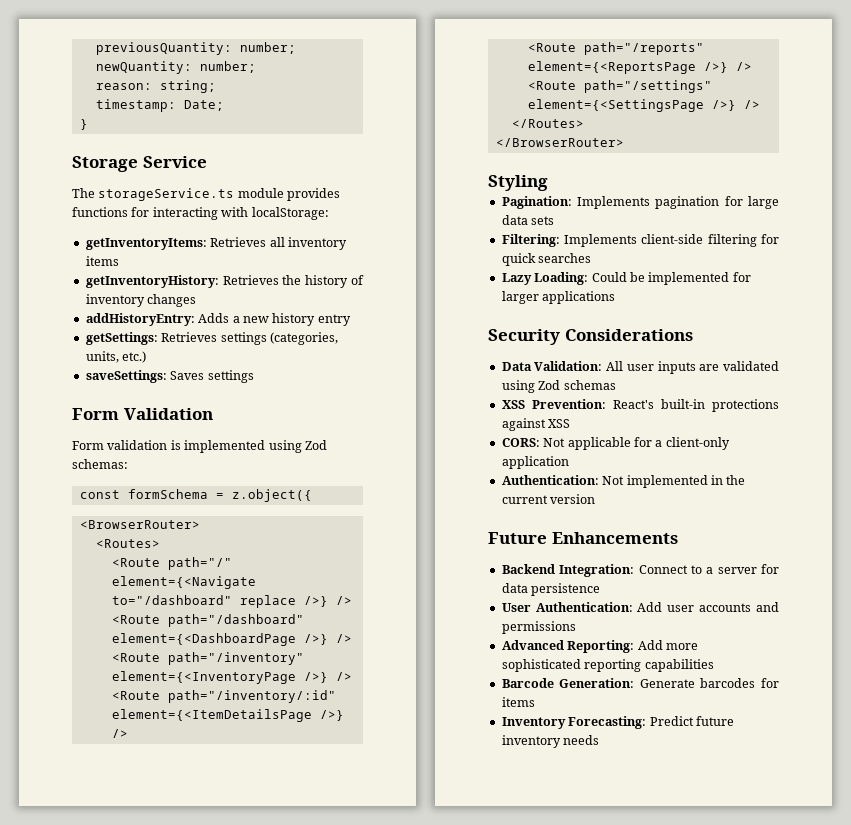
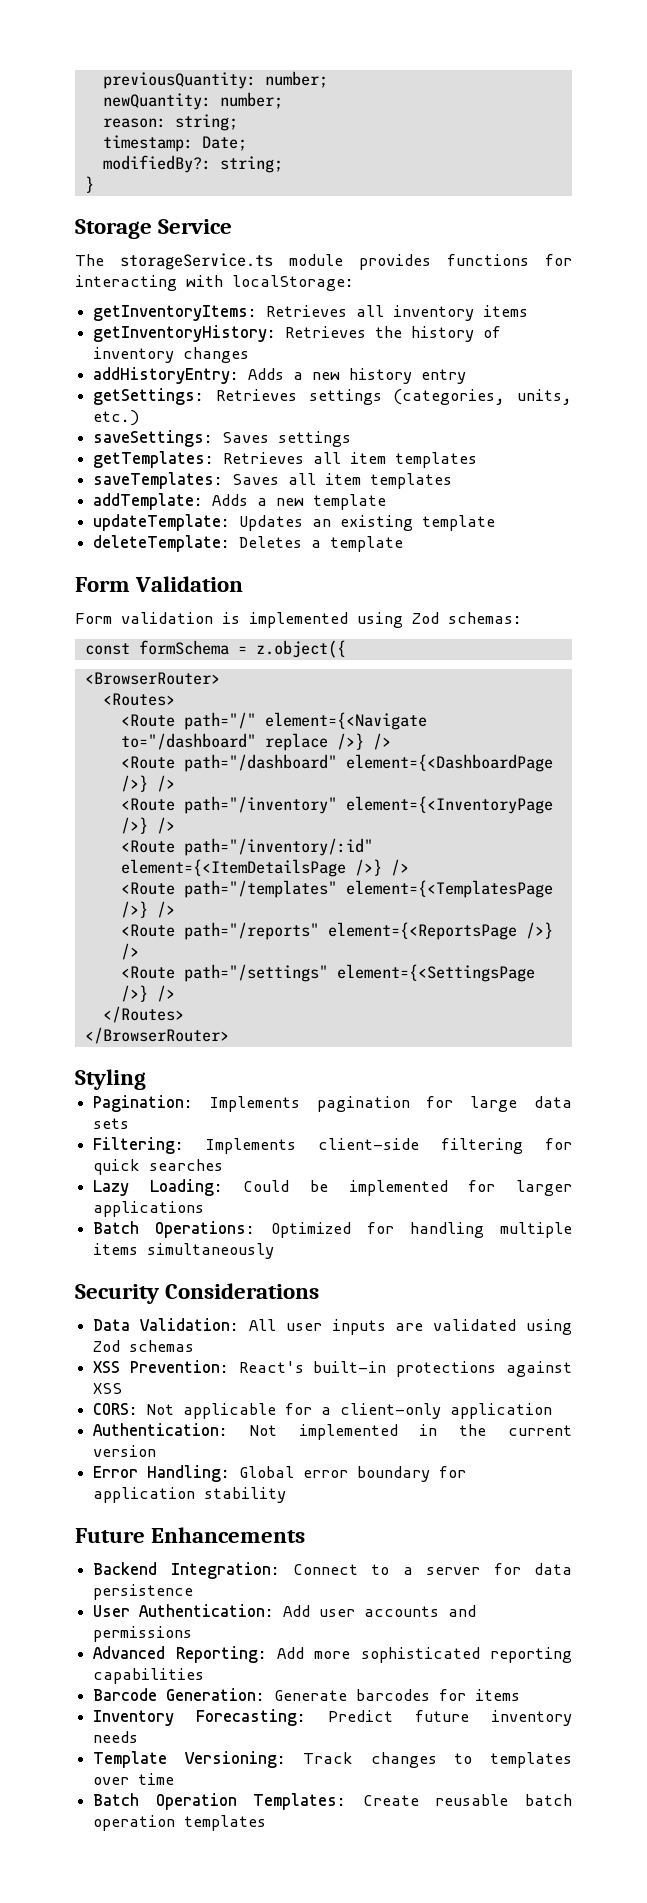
+ modifiedBy?: string;
+ getTemplates: Retrieves all item templates
+ saveTemplates: Saves all item templates
+ addTemplate: Adds a new template
+ updateTemplate: Updates an existing template
+ deleteTemplate: Deletes a template
+ <Route path="/templates" element={<TemplatesPage />} />
+ Batch Operations: Optimized for handling multiple items simultaneously
+ Error Handling: Global error boundary for application stability
+ Template Versioning: Track changes to templates over time
+ Batch Operation Templates: Create reusable batch operation templates

